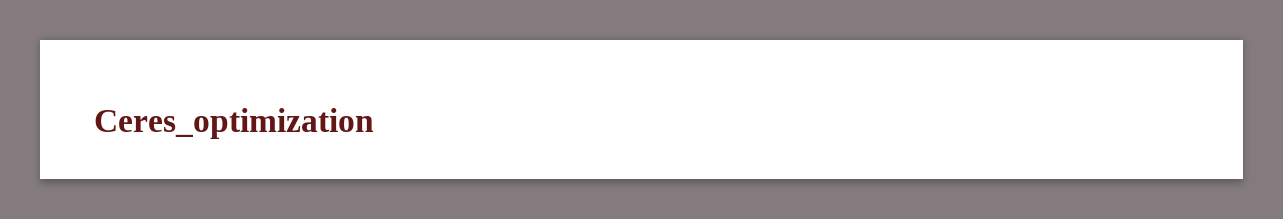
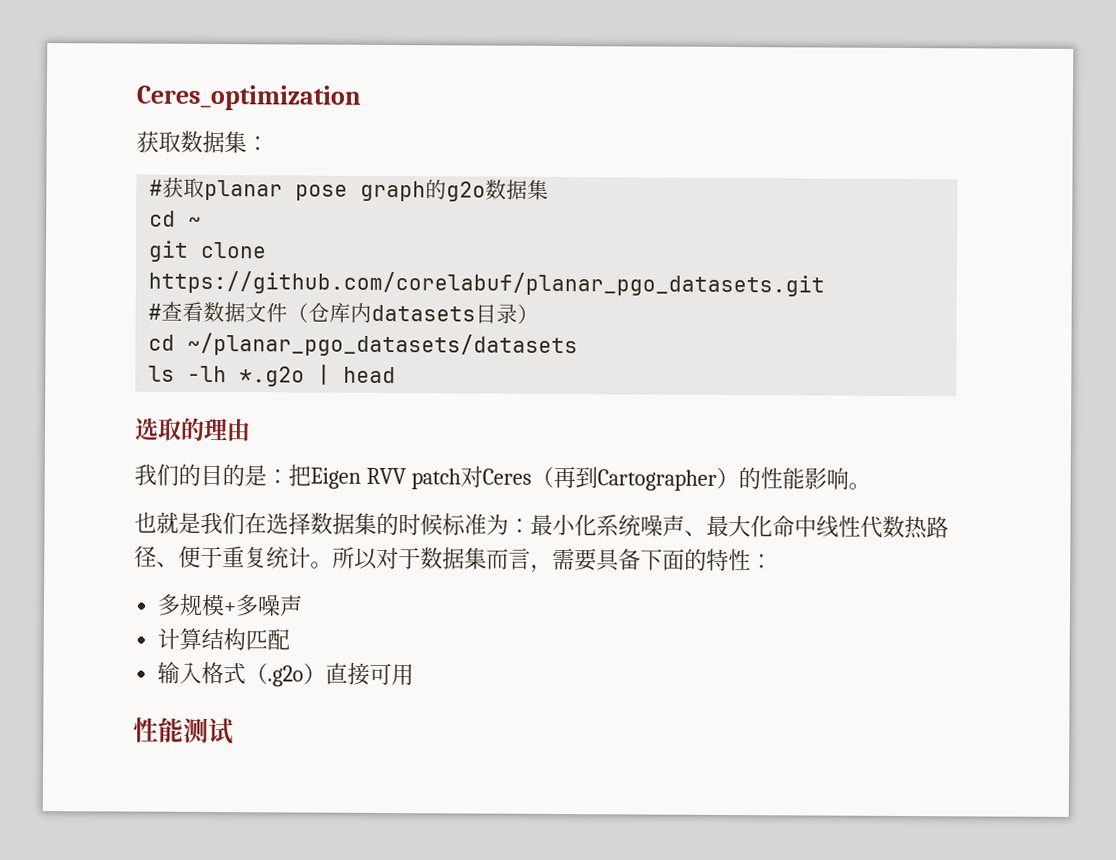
+ 获取数据集：
+ #获取planar pose graph的g2o数据集
+ cd ~
+ git clone https://github.com/corelabuf/planar_pgo_datasets.git
+ #查看数据文件（仓库内datasets目录）
+ cd ~/planar_pgo_datasets/datasets
+ ls -lh *.g2o | head
+ 选取的理由
+ 我们的目的是：把Eigen RVV patch对Ceres（再到Cartographer）的性能影响。
+ 也就是我们在选择数据集的时候标准为：最小化系统噪声、最大化命中线性代数热路径、便于重复统计。所以对于数据集而言，需要具备下面的特性：
+ 多规模+多噪声
+ 计算结构匹配
+ 输入格式（.g2o）直接可用
+ 性能测试

